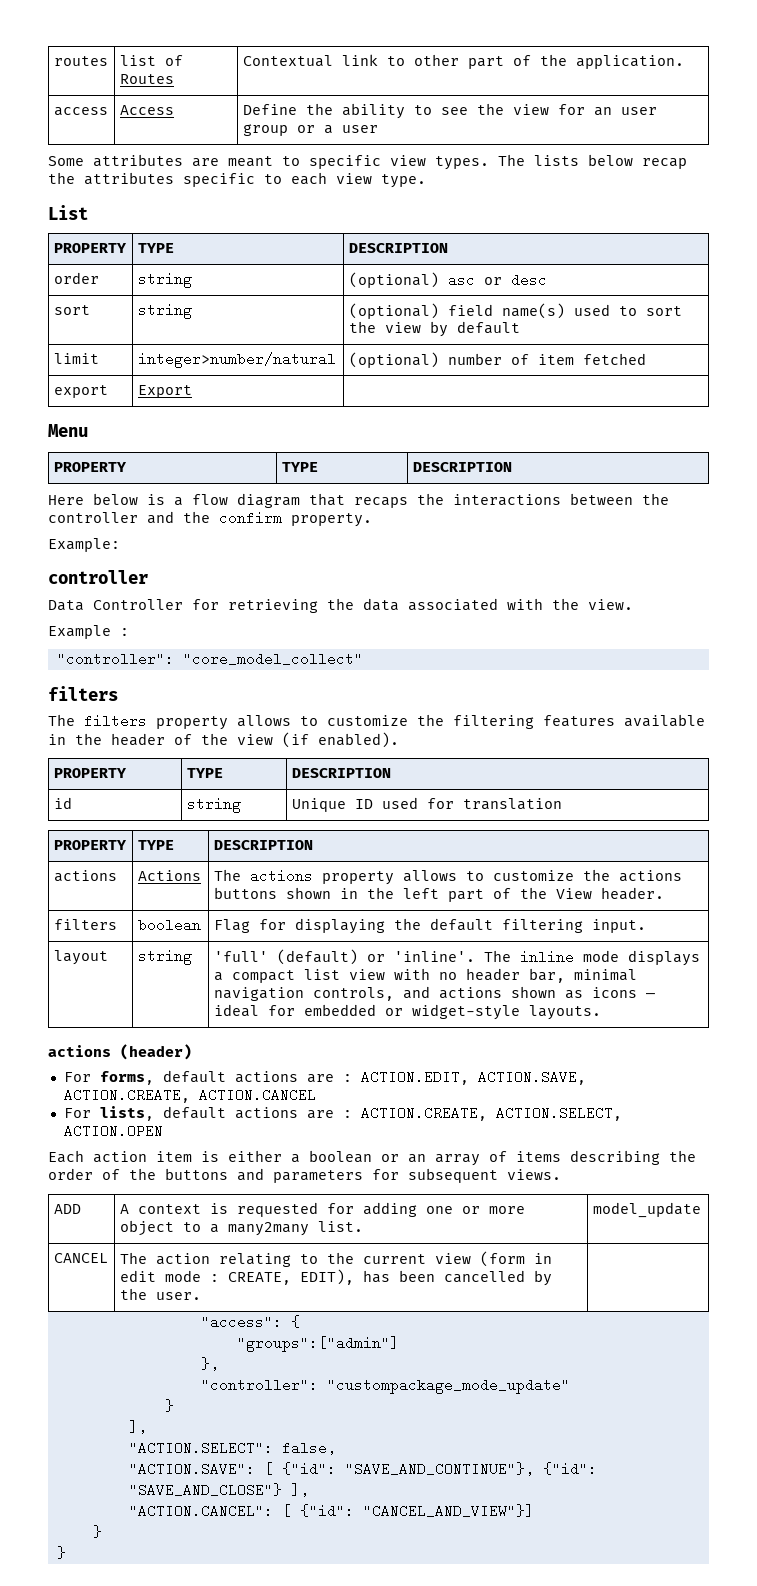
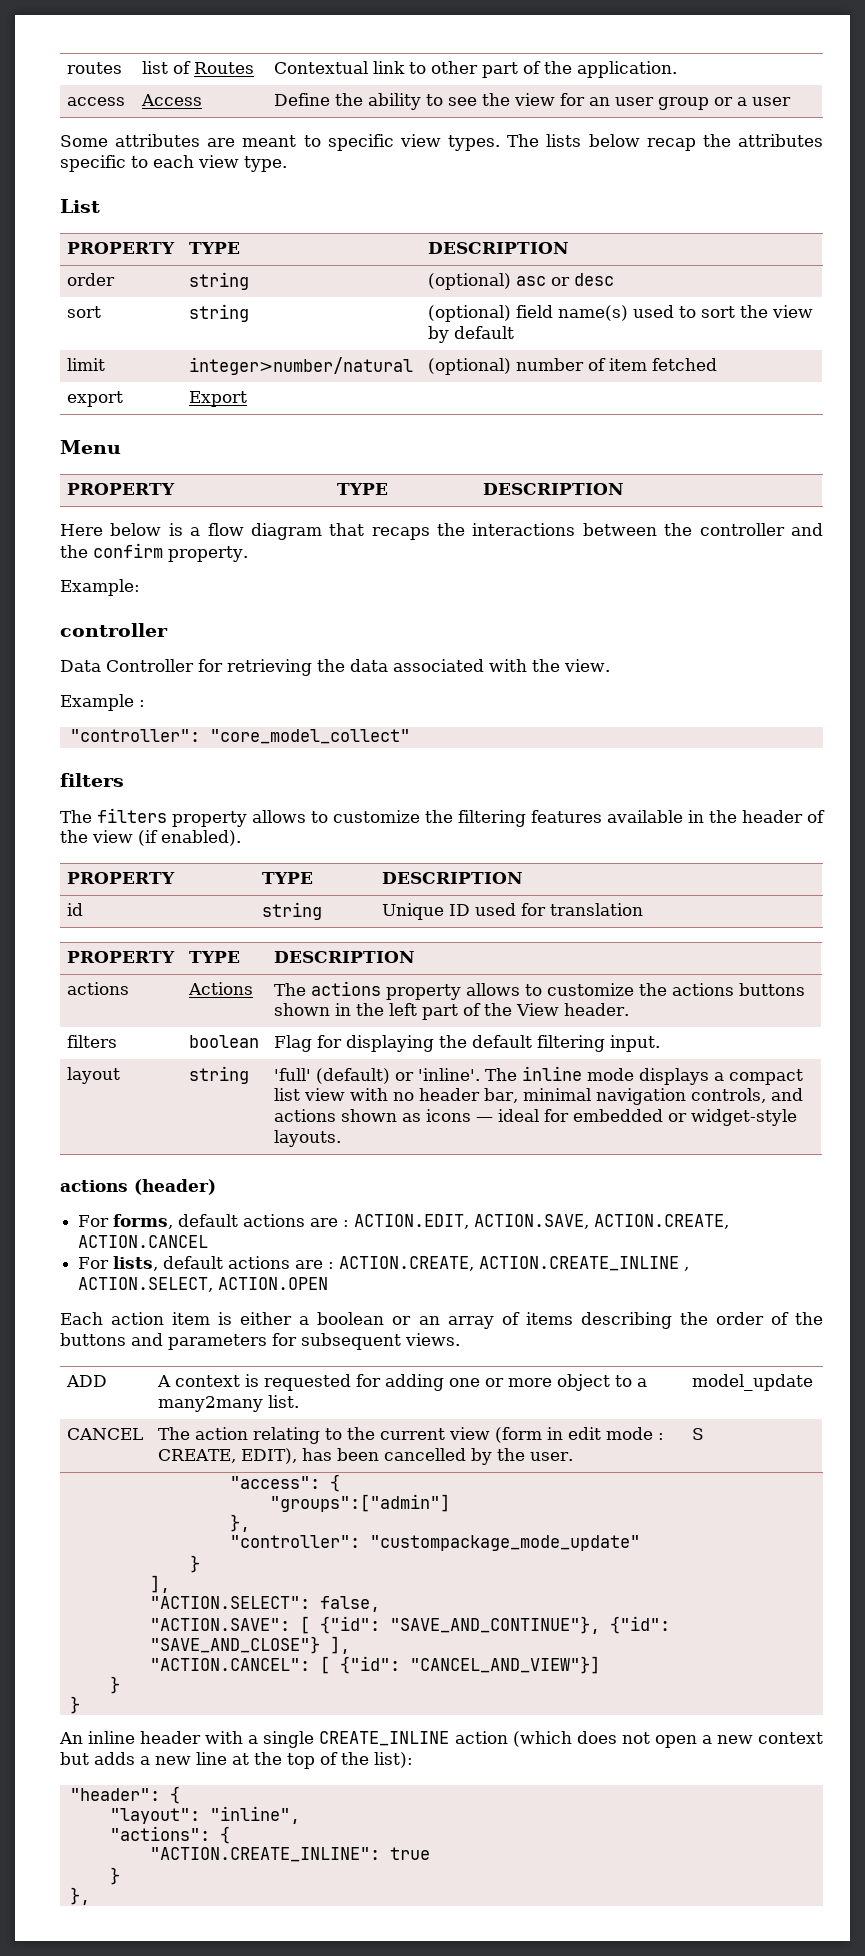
- For lists, default actions are : ACTION.CREATE, ACTION.SELECT, ACTION.OPEN
+ For lists, default actions are : ACTION.CREATE, ACTION.CREATE_INLINE , ACTION.SELECT, ACTION.OPEN
- CANCEL | The action relating to the current view (form in edit mode : CREATE, EDIT), has been cancelled by the user. |
+ CANCEL | The action relating to the current view (form in edit mode : CREATE, EDIT), has been cancelled by the user. | S
+ An inline header with a single CREATE_INLINE action (which does not open a new context but adds a new line at the top of the list):
+ "header": {
+ "layout": "inline",
+ "actions": {
+ "ACTION.CREATE_INLINE": true
+ }
+ },

